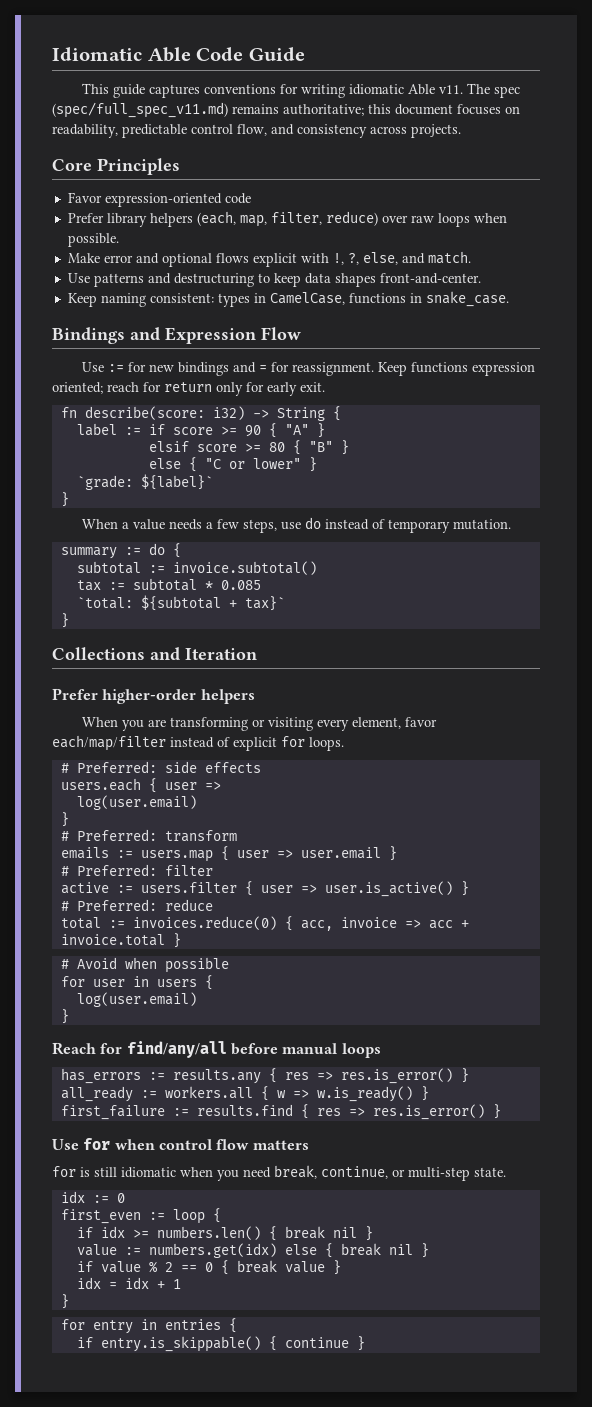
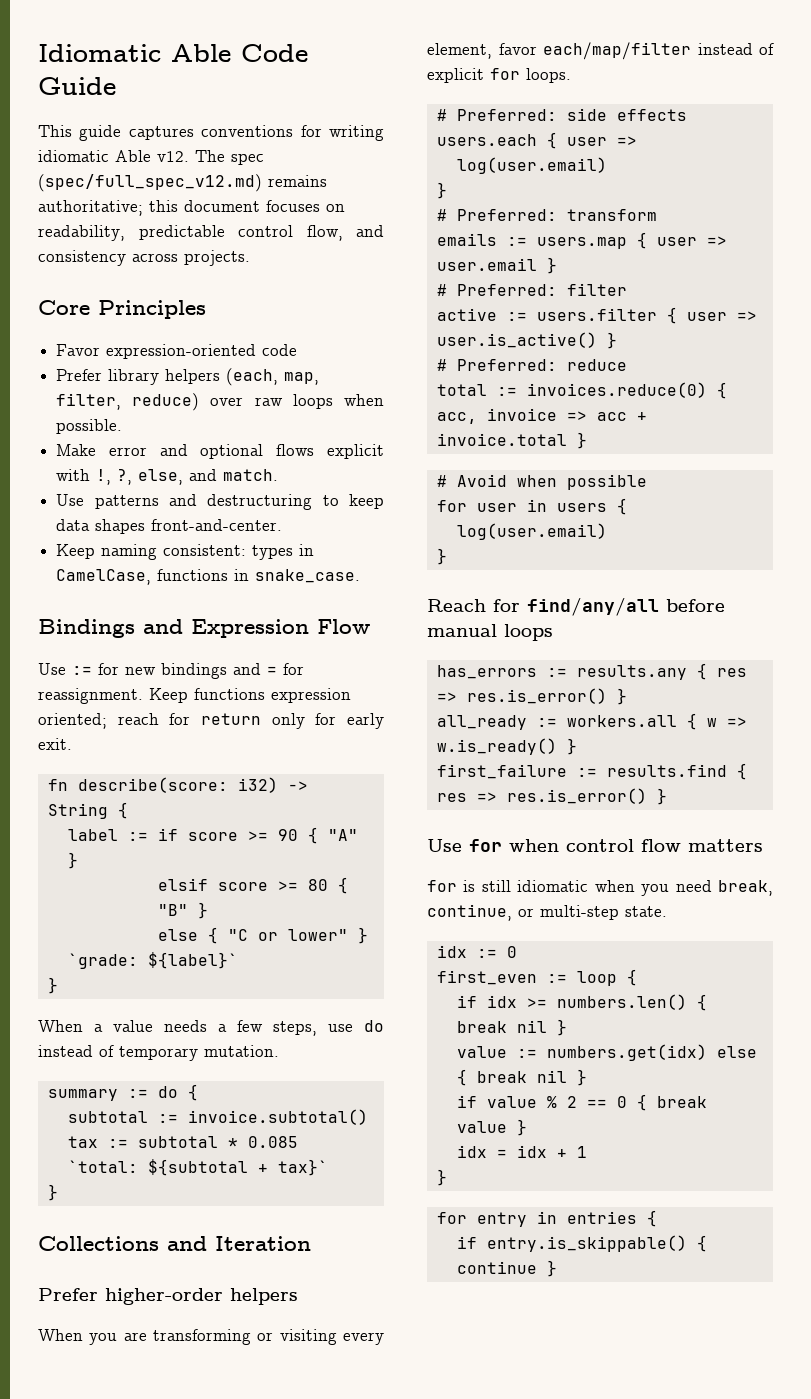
- This guide captures conventions for writing idiomatic Able v11.
+ This guide captures conventions for writing idiomatic Able v12.
- The spec (spec/full_spec_v11.md) remains authoritative; this document focuses on readability, predictable control flow, and consistency across projects.
+ The spec (spec/full_spec_v12.md) remains authoritative; this document focuses on readability, predictable control flow, and consistency across projects.

